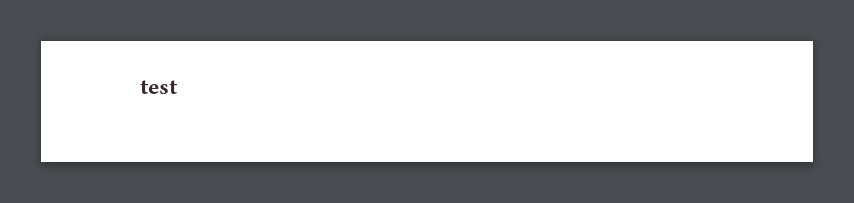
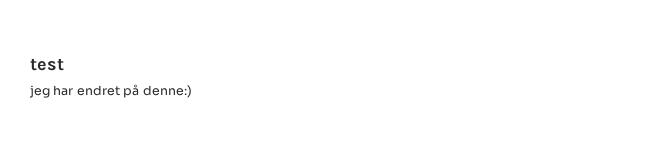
+ jeg har endret på denne:)

